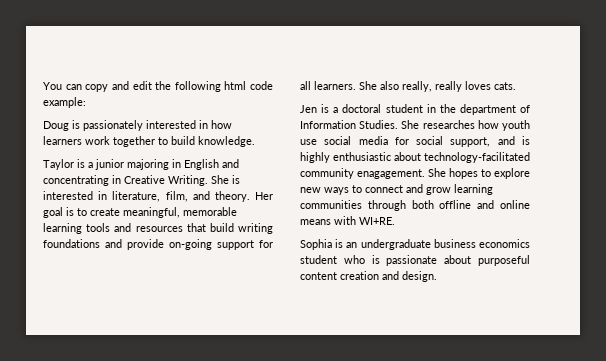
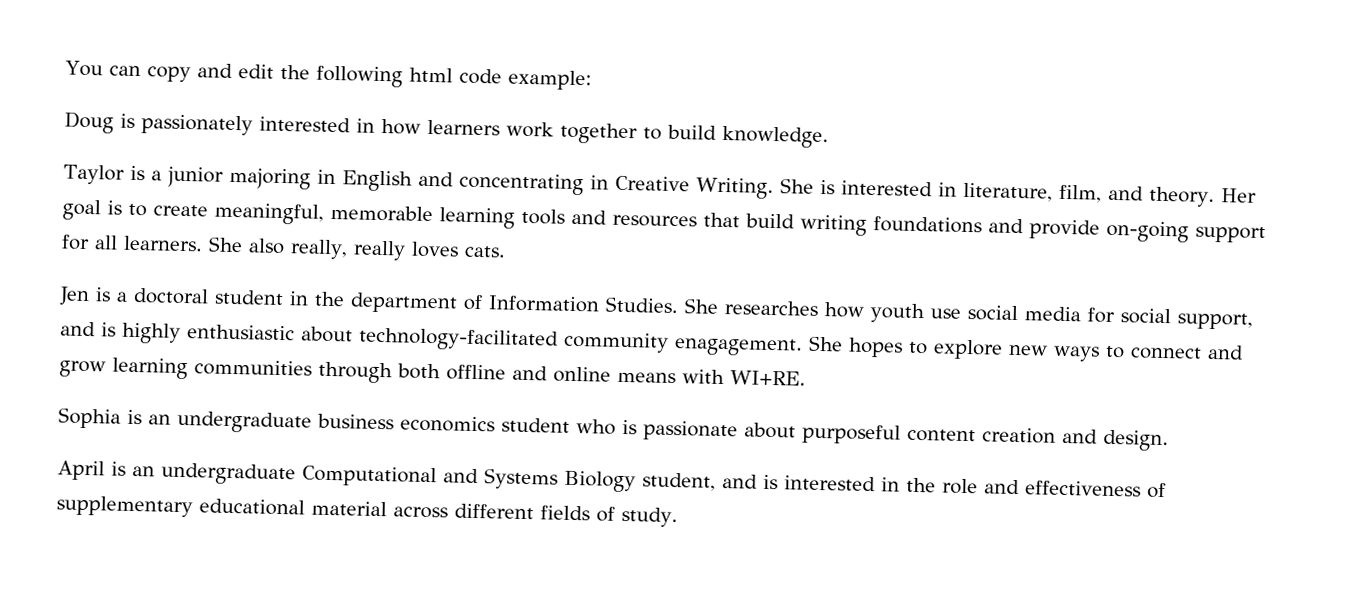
+ April is an undergraduate Computational and Systems Biology student, and is interested in the role and effectiveness of supplementary educational material across different fields of study.

